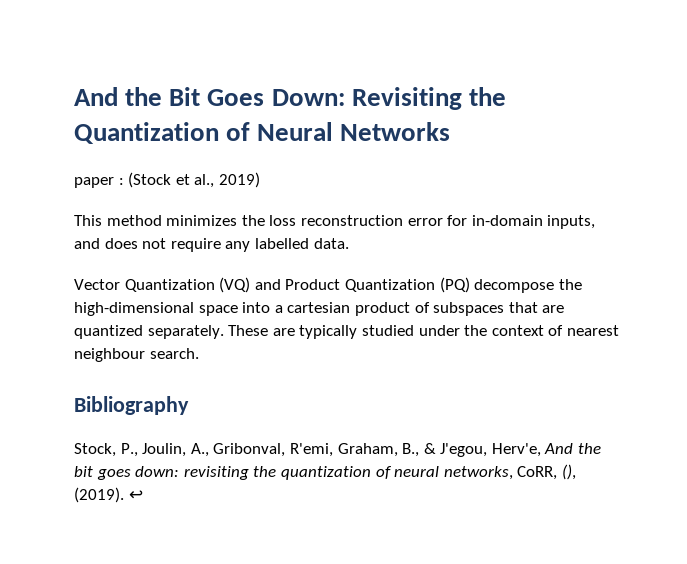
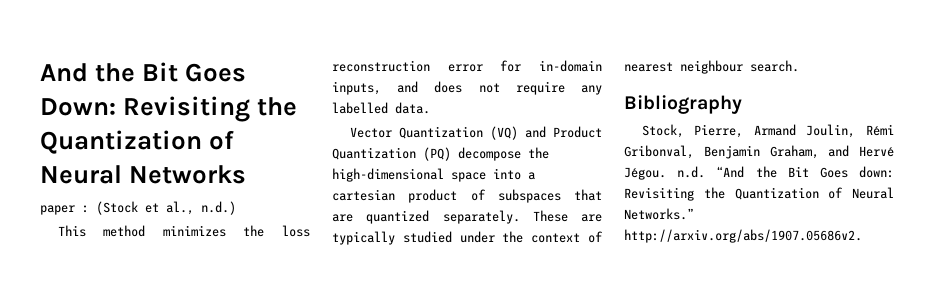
- paper : (Stock et al., 2019)
+ paper : (Stock et al., n.d.)
- Stock, P., Joulin, A., Gribonval, R'emi, Graham, B., & J'egou, Herv'e, And the bit goes down: revisiting the quantization of neural networks, CoRR, (), (2019). ↩
+ Stock, Pierre, Armand Joulin, Rémi Gribonval, Benjamin Graham, and Hervé Jégou. n.d. “And the Bit Goes down: Revisiting the Quantization of Neural Networks.” http://arxiv.org/abs/1907.05686v2.

